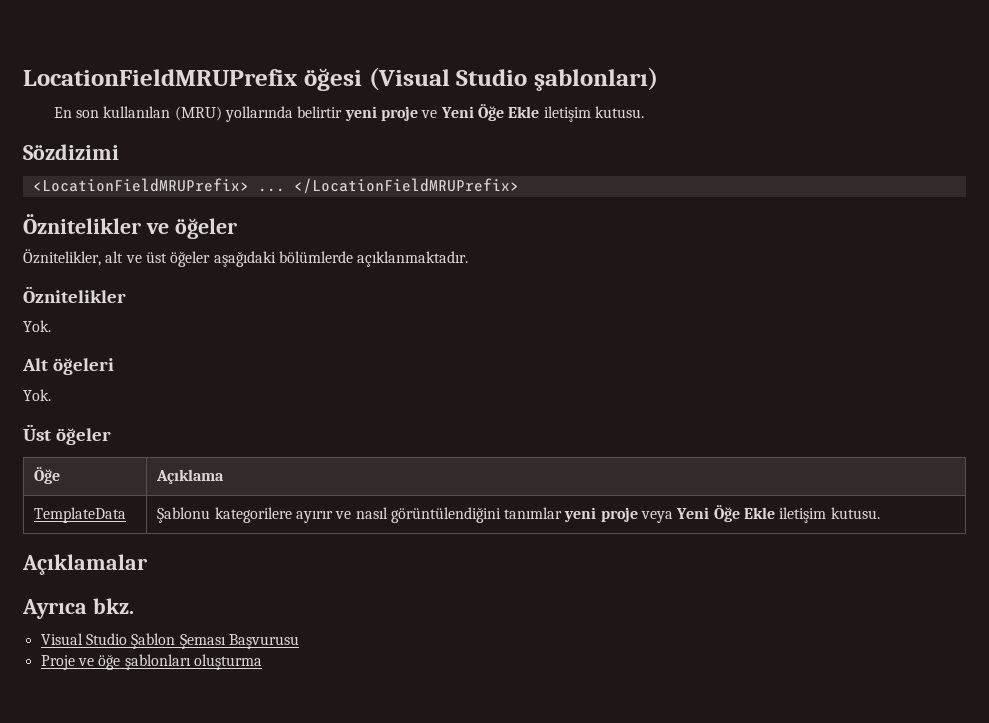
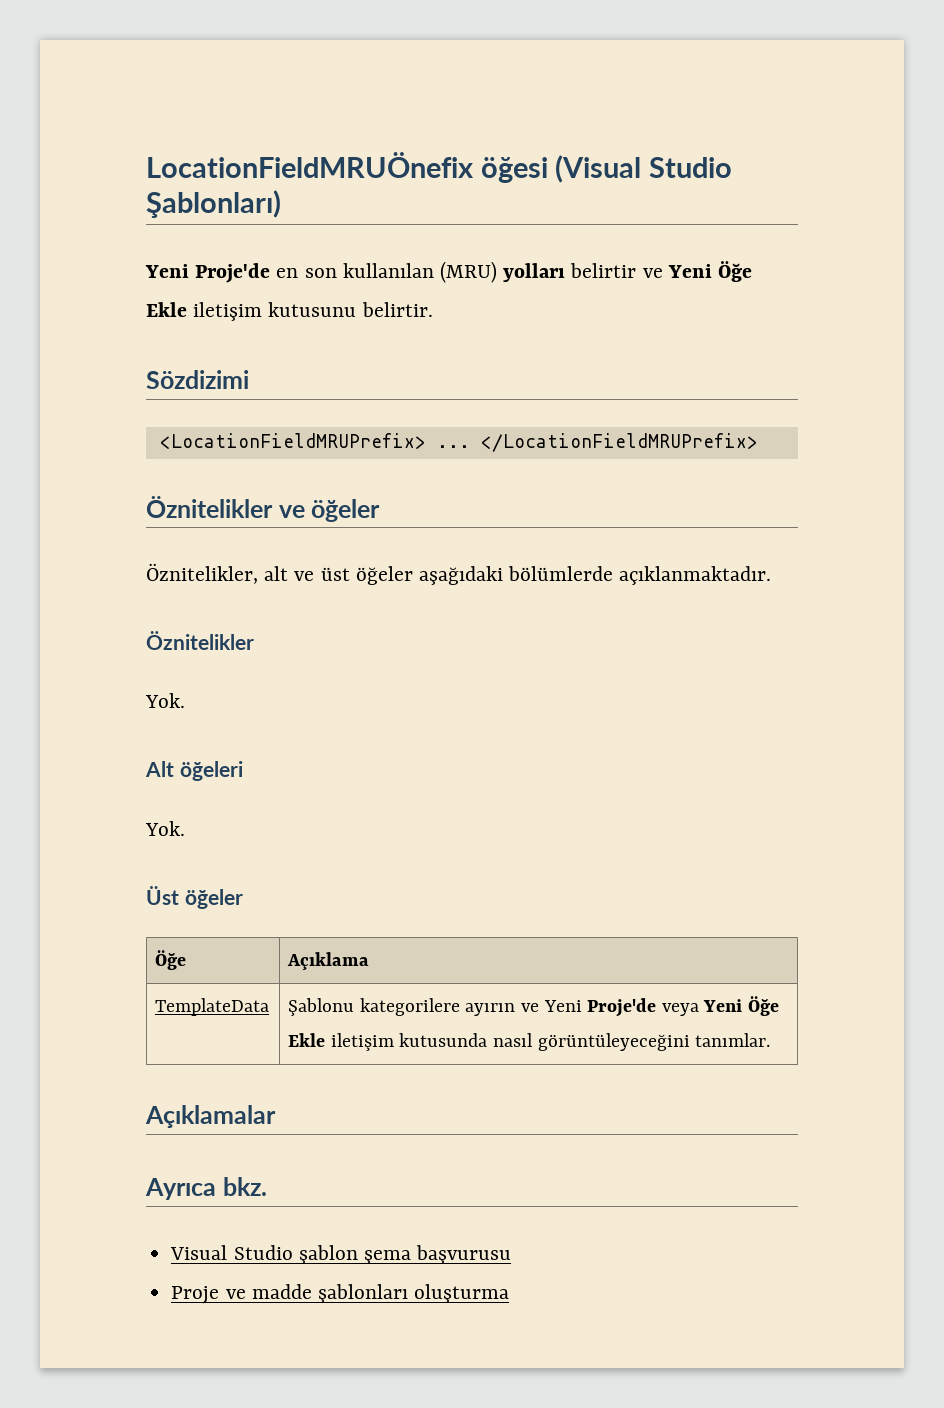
- LocationFieldMRUPrefix öğesi (Visual Studio şablonları)
- En son kullanılan (MRU) yollarında belirtir yeni proje ve Yeni Öğe Ekle iletişim kutusu.
+ LocationFieldMRUÖnefix öğesi (Visual Studio Şablonları)
+ Yeni Proje'de en son kullanılan (MRU) yolları belirtir ve Yeni Öğe Ekle iletişim kutusunu belirtir.
- TemplateData | Şablonu kategorilere ayırır ve nasıl görüntülendiğini tanımlar yeni proje veya Yeni Öğe Ekle iletişim kutusu.
+ TemplateData | Şablonu kategorilere ayırın ve Yeni Proje'de veya Yeni Öğe Ekle iletişim kutusunda nasıl görüntüleyeceğini tanımlar.
- Visual Studio Şablon Şeması Başvurusu
+ Visual Studio şablon şema başvurusu
- Proje ve öğe şablonları oluşturma
+ Proje ve madde şablonları oluşturma

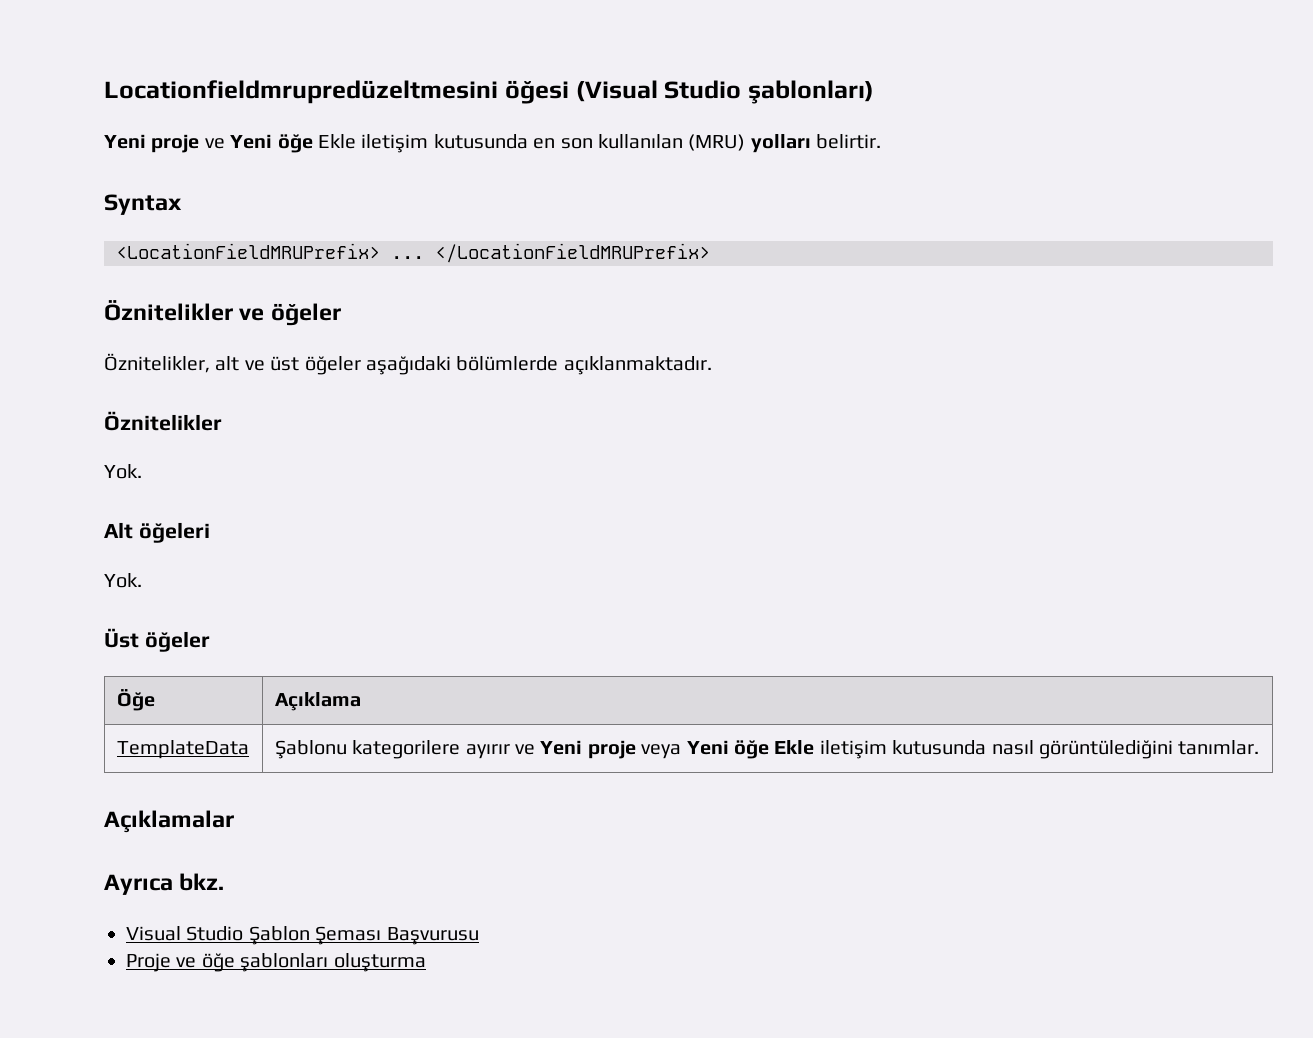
- LocationFieldMRUÖnefix öğesi (Visual Studio Şablonları)
- Yeni Proje'de en son kullanılan (MRU) yolları belirtir ve Yeni Öğe Ekle iletişim kutusunu belirtir.
+ Locationfieldmrupredüzeltmesini öğesi (Visual Studio şablonları)
+ Yeni proje ve Yeni öğe Ekle iletişim kutusunda en son kullanılan (MRU) yolları belirtir.
- Sözdizimi
+ Syntax
- TemplateData | Şablonu kategorilere ayırın ve Yeni Proje'de veya Yeni Öğe Ekle iletişim kutusunda nasıl görüntüleyeceğini tanımlar.
+ TemplateData | Şablonu kategorilere ayırır ve Yeni proje veya Yeni öğe Ekle iletişim kutusunda nasıl görüntülediğini tanımlar.
- Visual Studio şablon şema başvurusu
+ Visual Studio Şablon Şeması Başvurusu
- Proje ve madde şablonları oluşturma
+ Proje ve öğe şablonları oluşturma

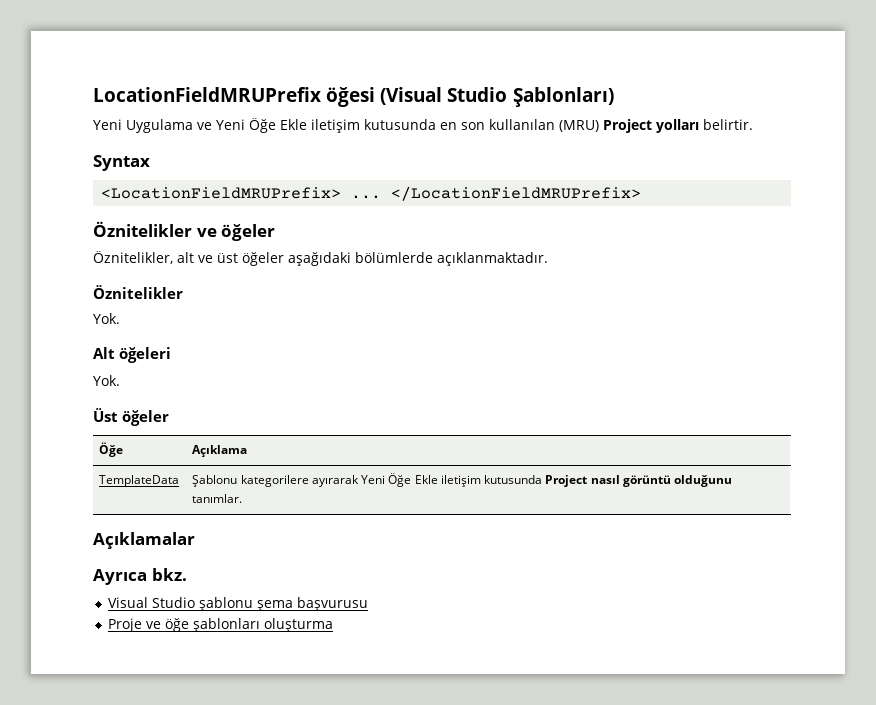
- Locationfieldmrupredüzeltmesini öğesi (Visual Studio şablonları)
- Yeni proje ve Yeni öğe Ekle iletişim kutusunda en son kullanılan (MRU) yolları belirtir.
+ LocationFieldMRUPrefix öğesi (Visual Studio Şablonları)
+ Yeni Uygulama ve Yeni Öğe Ekle iletişim kutusunda en son kullanılan (MRU) Project yolları belirtir.
- TemplateData | Şablonu kategorilere ayırır ve Yeni proje veya Yeni öğe Ekle iletişim kutusunda nasıl görüntülediğini tanımlar.
+ TemplateData | Şablonu kategorilere ayırarak Yeni Öğe Ekle iletişim kutusunda Project nasıl görüntü olduğunu tanımlar.
- Visual Studio Şablon Şeması Başvurusu
+ Visual Studio şablonu şema başvurusu

